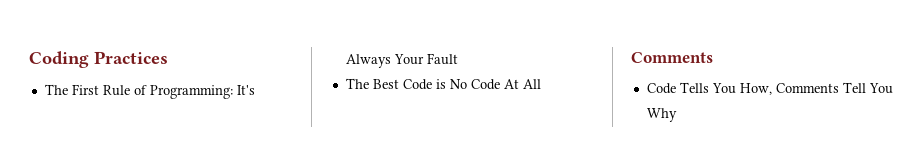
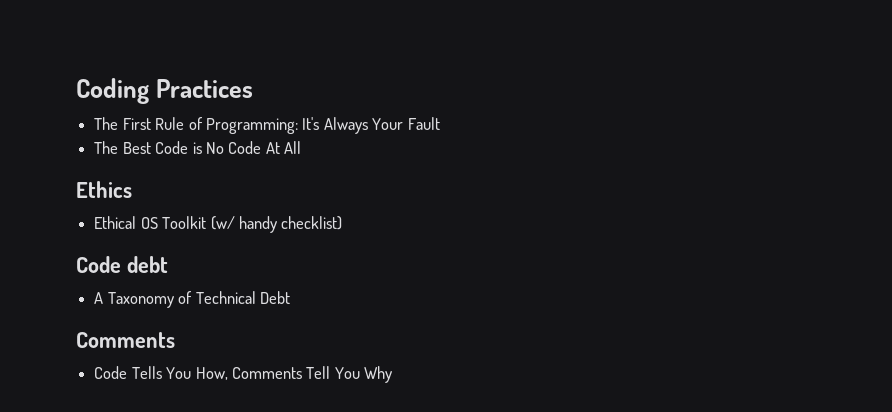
+ Ethics
+ Ethical OS Toolkit (w/ handy checklist)
+ Code debt
+ A Taxonomy of Technical Debt

